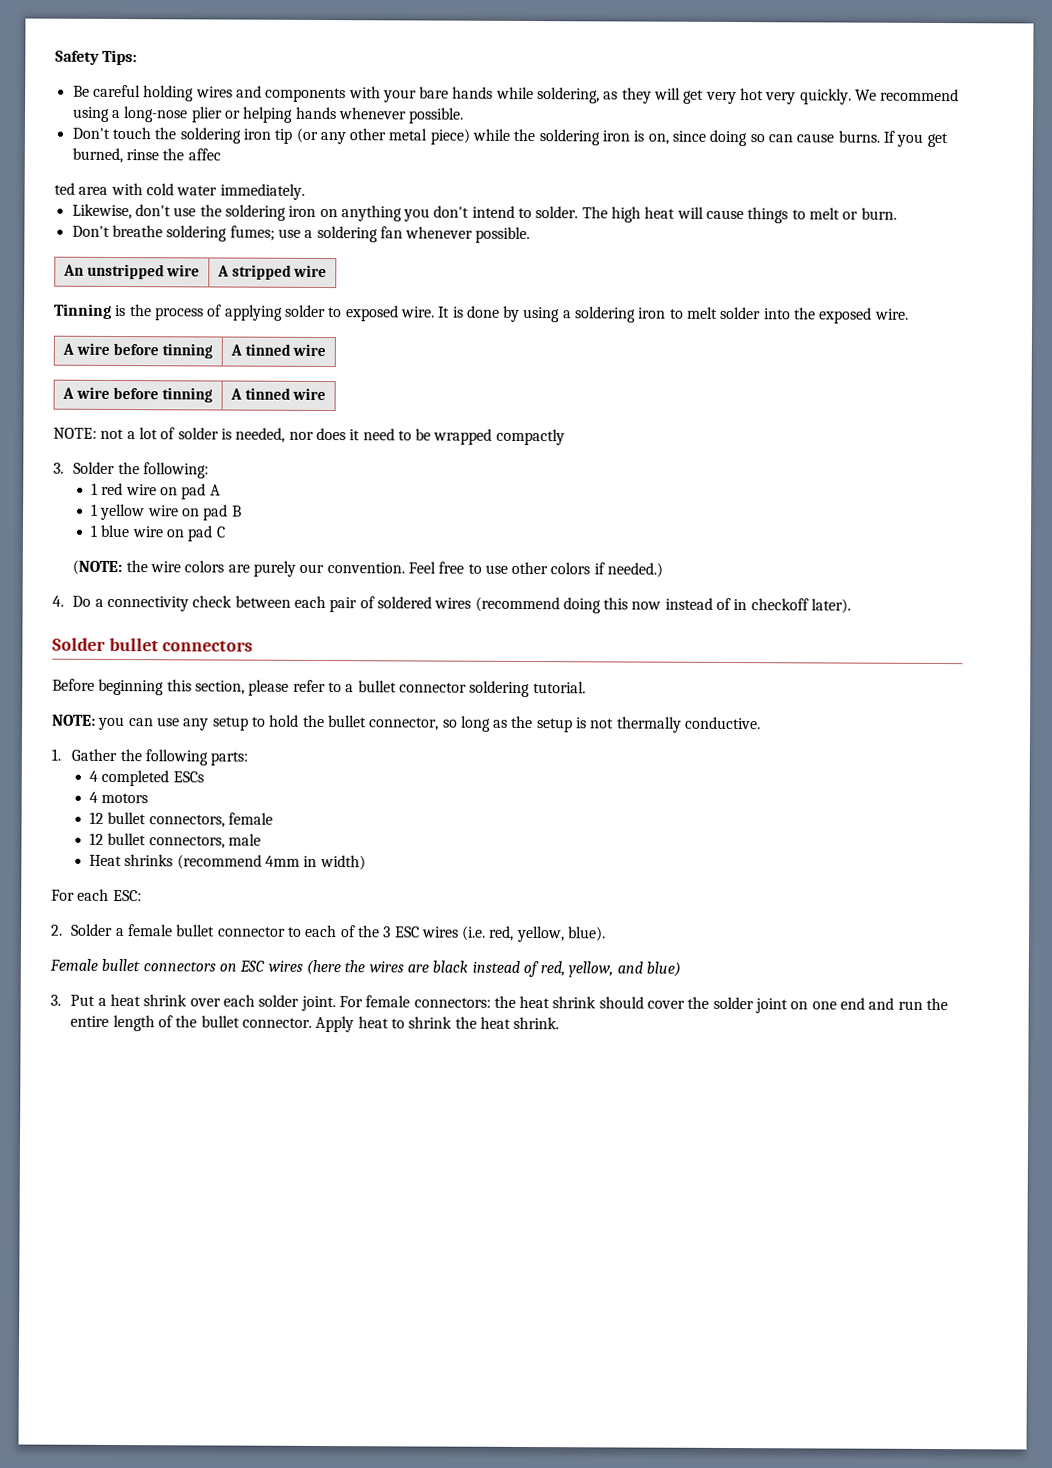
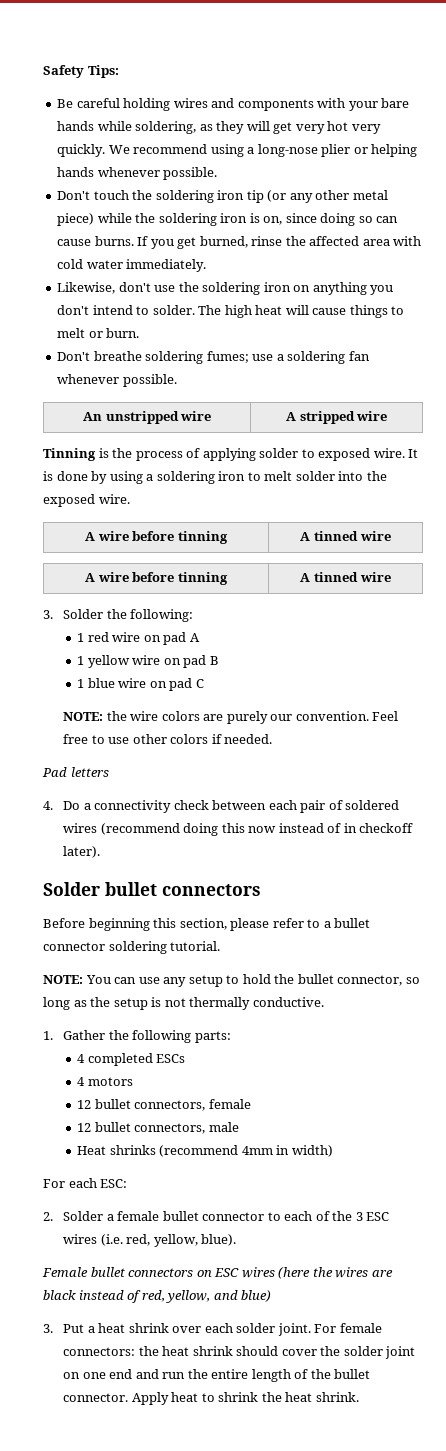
- If you get burned, rinse the affec
- ted area with cold water immediately.
+ If you get burned, rinse the affected area with cold water immediately.
- NOTE: not a lot of solder is needed, nor does it need to be wrapped compactly
- (NOTE: the wire colors are purely our convention.
+ NOTE: the wire colors are purely our convention.
- Feel free to use other colors if needed.)
+ Feel free to use other colors if needed.
+ Pad letters
- NOTE: you can use any setup to hold the bullet connector, so long as the setup is not thermally conductive.
+ NOTE: You can use any setup to hold the bullet connector, so long as the setup is not thermally conductive.

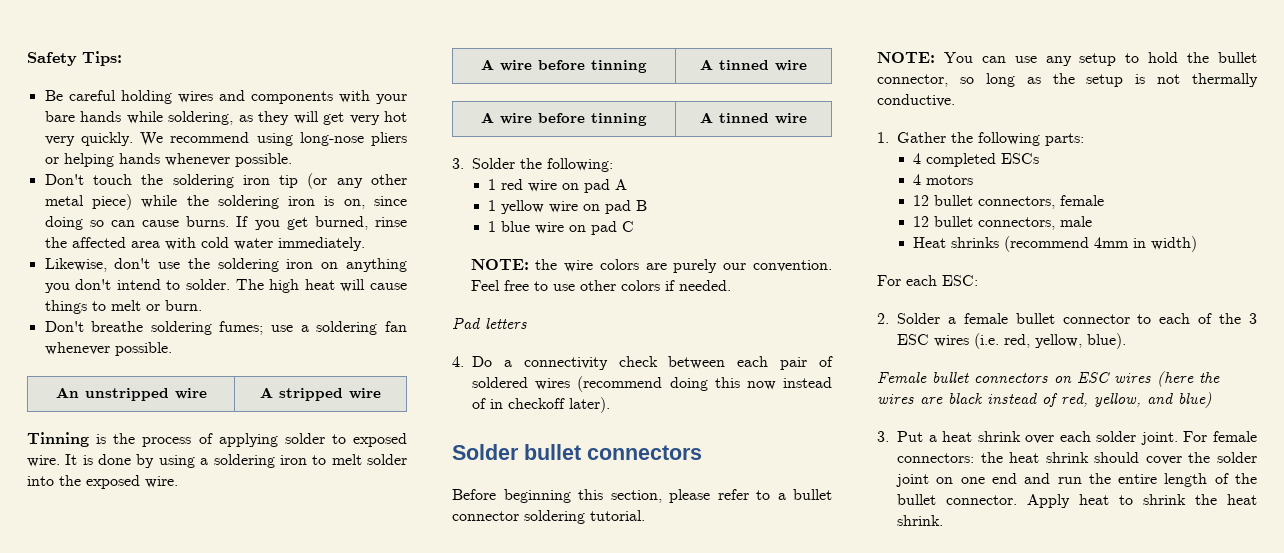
- We recommend using a long-nose plier or helping hands whenever possible.
+ We recommend using long-nose pliers or helping hands whenever possible.

